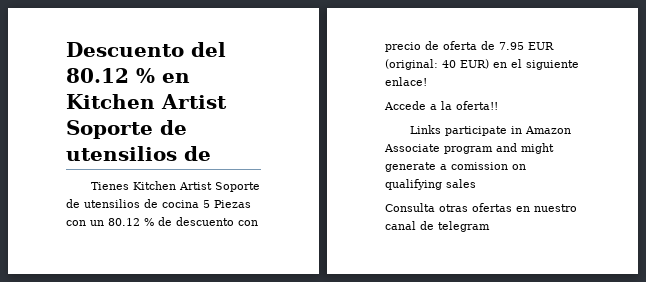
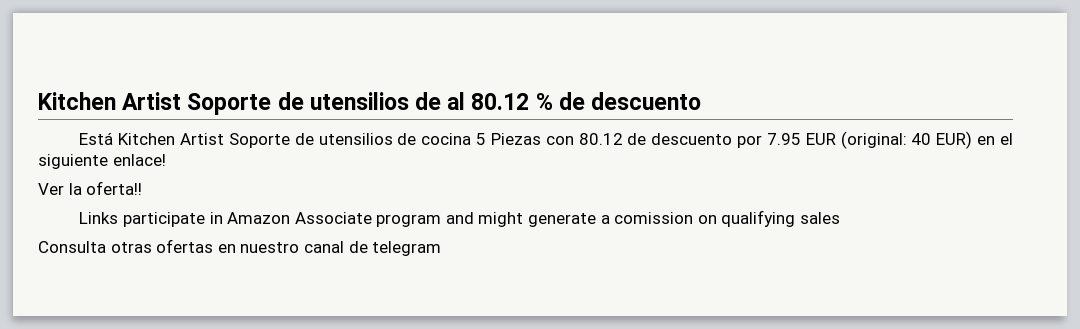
- Descuento del 80.12 % en Kitchen Artist Soporte de utensilios de
- Tienes Kitchen Artist Soporte de utensilios de cocina 5 Piezas con un 80.12 % de descuento con precio de oferta de 7.95 EUR (original: 40 EUR) en el siguiente enlace!
+ Kitchen Artist Soporte de utensilios de al 80.12 % de descuento
+ Está Kitchen Artist Soporte de utensilios de cocina 5 Piezas con 80.12 de descuento por 7.95 EUR (original: 40 EUR) en el siguiente enlace!
- Accede a la oferta!!
+ Ver la oferta!!

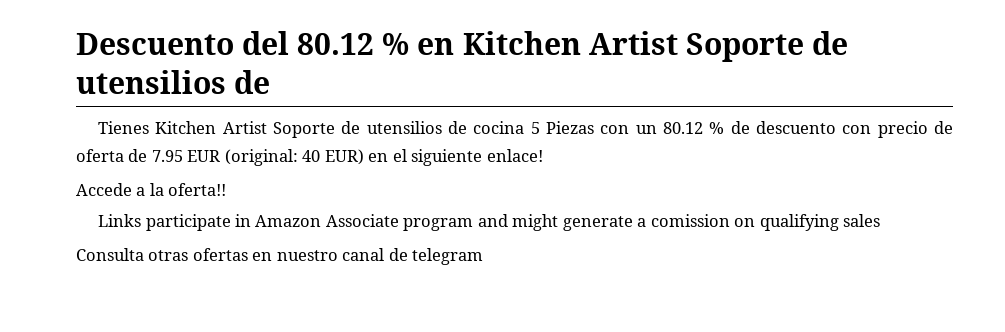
- Kitchen Artist Soporte de utensilios de al 80.12 % de descuento
- Está Kitchen Artist Soporte de utensilios de cocina 5 Piezas con 80.12 de descuento por 7.95 EUR (original: 40 EUR) en el siguiente enlace!
+ Descuento del 80.12 % en Kitchen Artist Soporte de utensilios de
+ Tienes Kitchen Artist Soporte de utensilios de cocina 5 Piezas con un 80.12 % de descuento con precio de oferta de 7.95 EUR (original: 40 EUR) en el siguiente enlace!
- Ver la oferta!!
+ Accede a la oferta!!

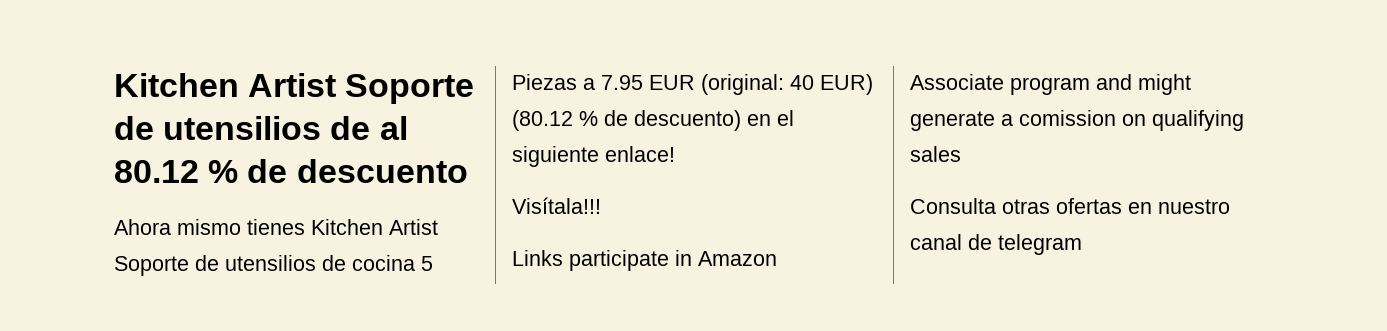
- Descuento del 80.12 % en Kitchen Artist Soporte de utensilios de
- Tienes Kitchen Artist Soporte de utensilios de cocina 5 Piezas con un 80.12 % de descuento con precio de oferta de 7.95 EUR (original: 40 EUR) en el siguiente enlace!
+ Kitchen Artist Soporte de utensilios de al 80.12 % de descuento
+ Ahora mismo tienes Kitchen Artist Soporte de utensilios de cocina 5 Piezas a 7.95 EUR (original: 40 EUR) (80.12 % de descuento) en el siguiente enlace!
- Accede a la oferta!!
+ Visítala!!!

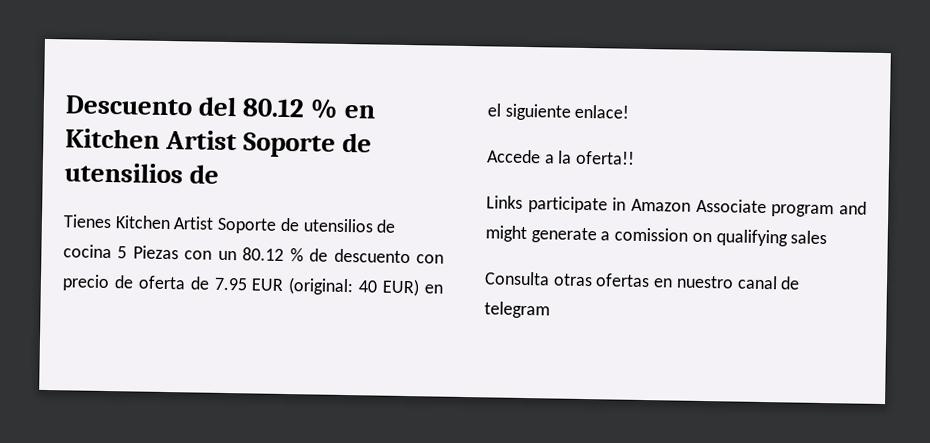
- Kitchen Artist Soporte de utensilios de al 80.12 % de descuento
- Ahora mismo tienes Kitchen Artist Soporte de utensilios de cocina 5 Piezas a 7.95 EUR (original: 40 EUR) (80.12 % de descuento) en el siguiente enlace!
+ Descuento del 80.12 % en Kitchen Artist Soporte de utensilios de
+ Tienes Kitchen Artist Soporte de utensilios de cocina 5 Piezas con un 80.12 % de descuento con precio de oferta de 7.95 EUR (original: 40 EUR) en el siguiente enlace!
- Visítala!!!
+ Accede a la oferta!!

